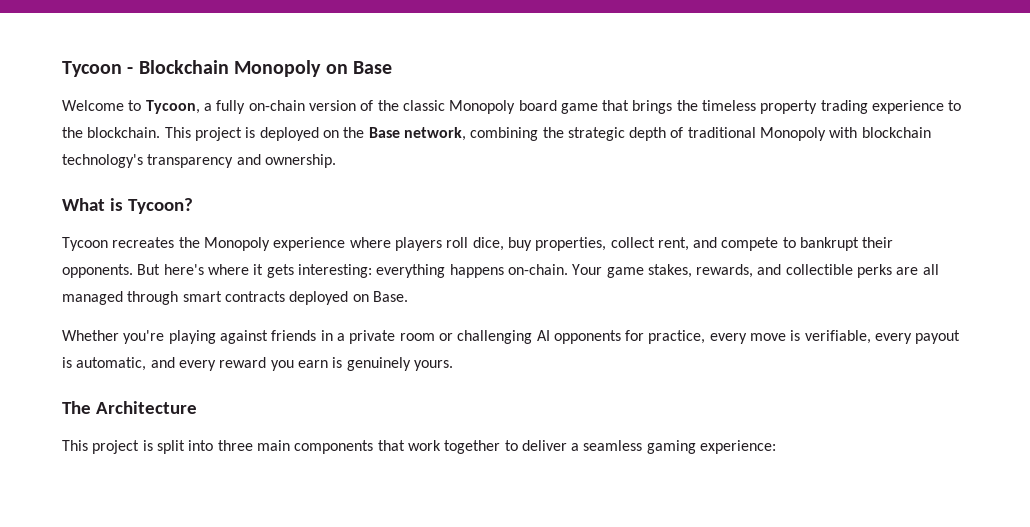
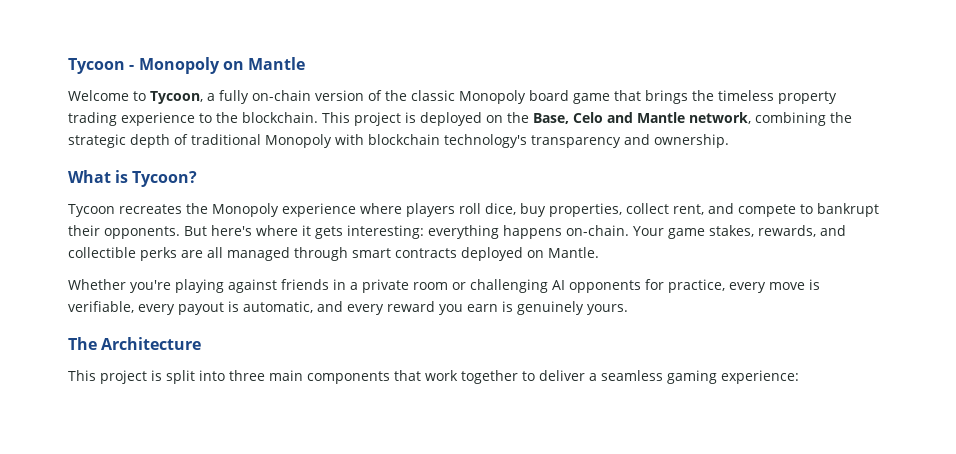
- Tycoon - Blockchain Monopoly on Base
+ Tycoon - Monopoly on Mantle
- This project is deployed on the Base network, combining the strategic depth of traditional Monopoly with blockchain technology's transparency and ownership.
+ This project is deployed on the Base, Celo and Mantle network, combining the strategic depth of traditional Monopoly with blockchain technology's transparency and ownership.
- Your game stakes, rewards, and collectible perks are all managed through smart contracts deployed on Base.
+ Your game stakes, rewards, and collectible perks are all managed through smart contracts deployed on Mantle.

